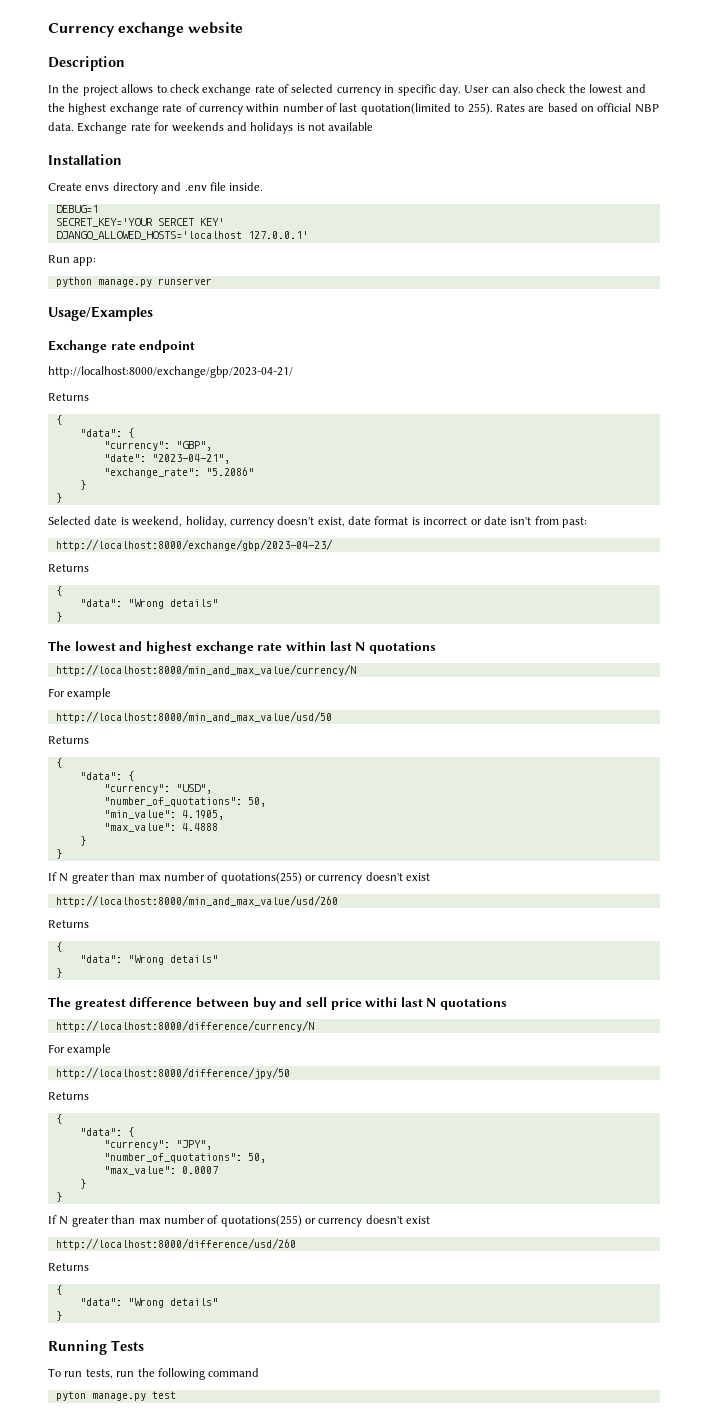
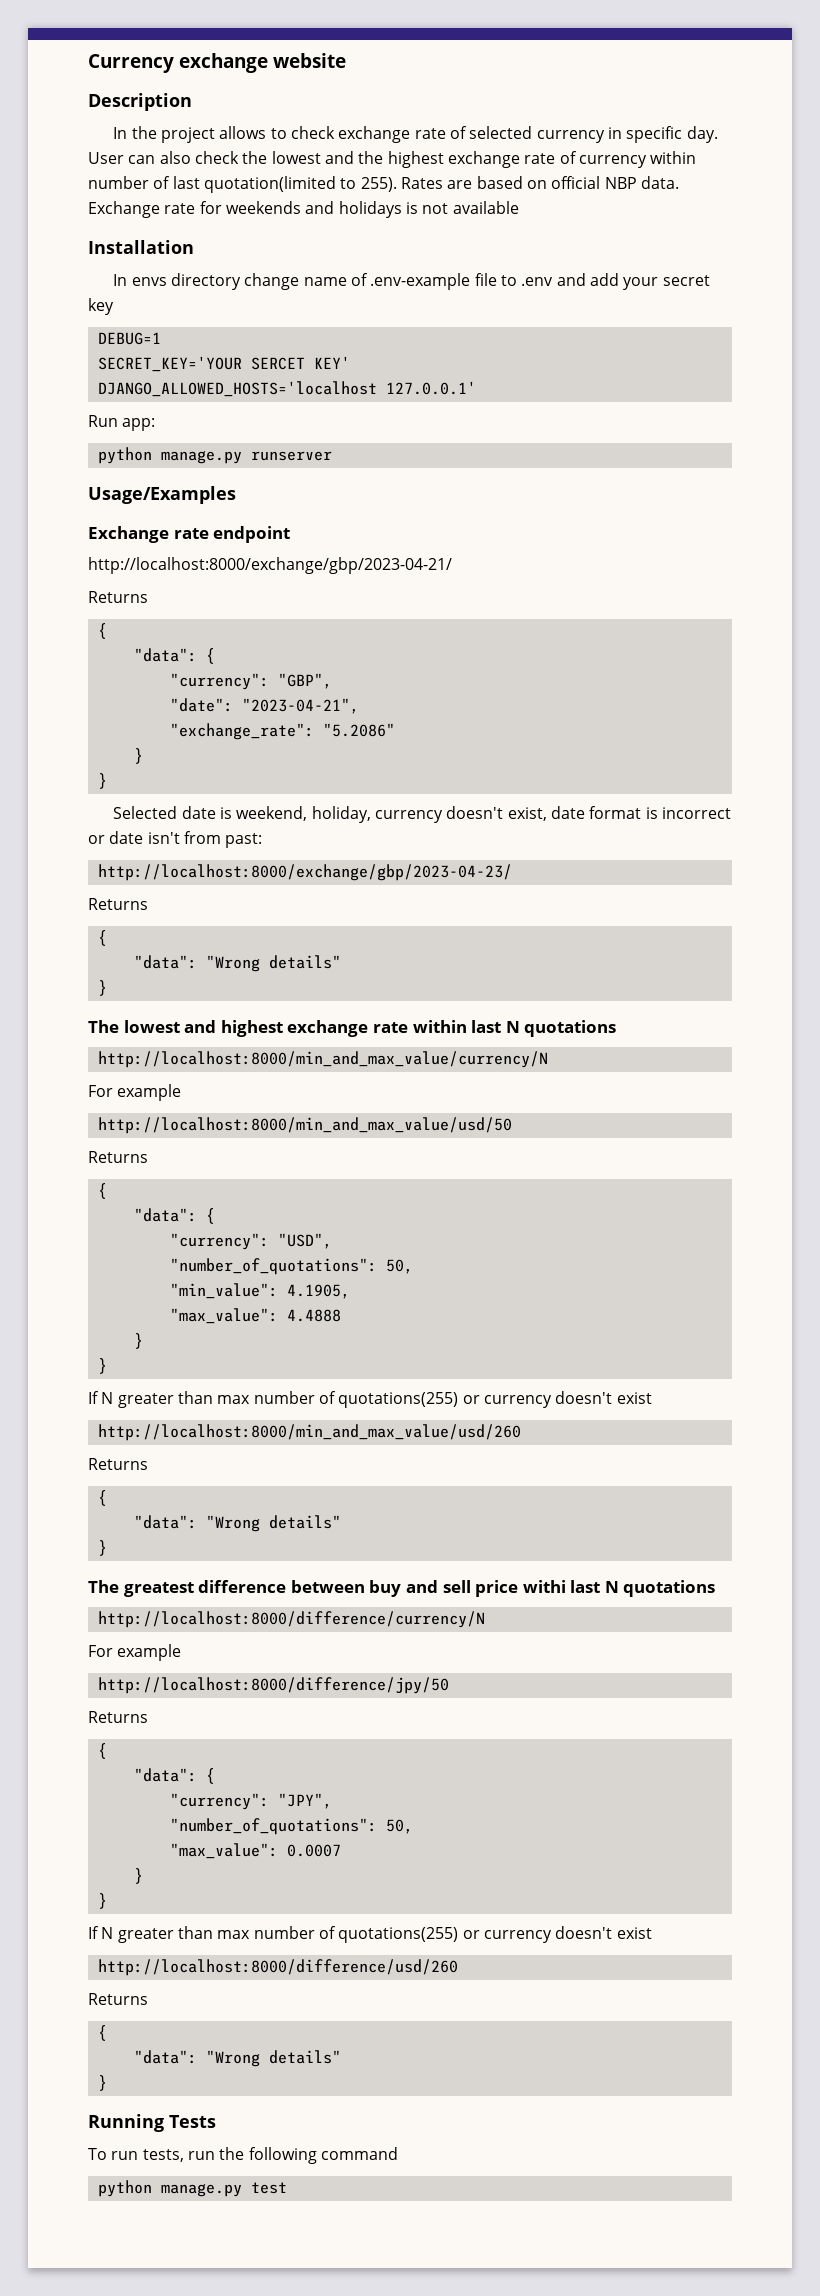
- Create envs directory and .env file inside.
+ In envs directory change name of .env-example file to .env and add your secret key
- pyton manage.py test
+ python manage.py test

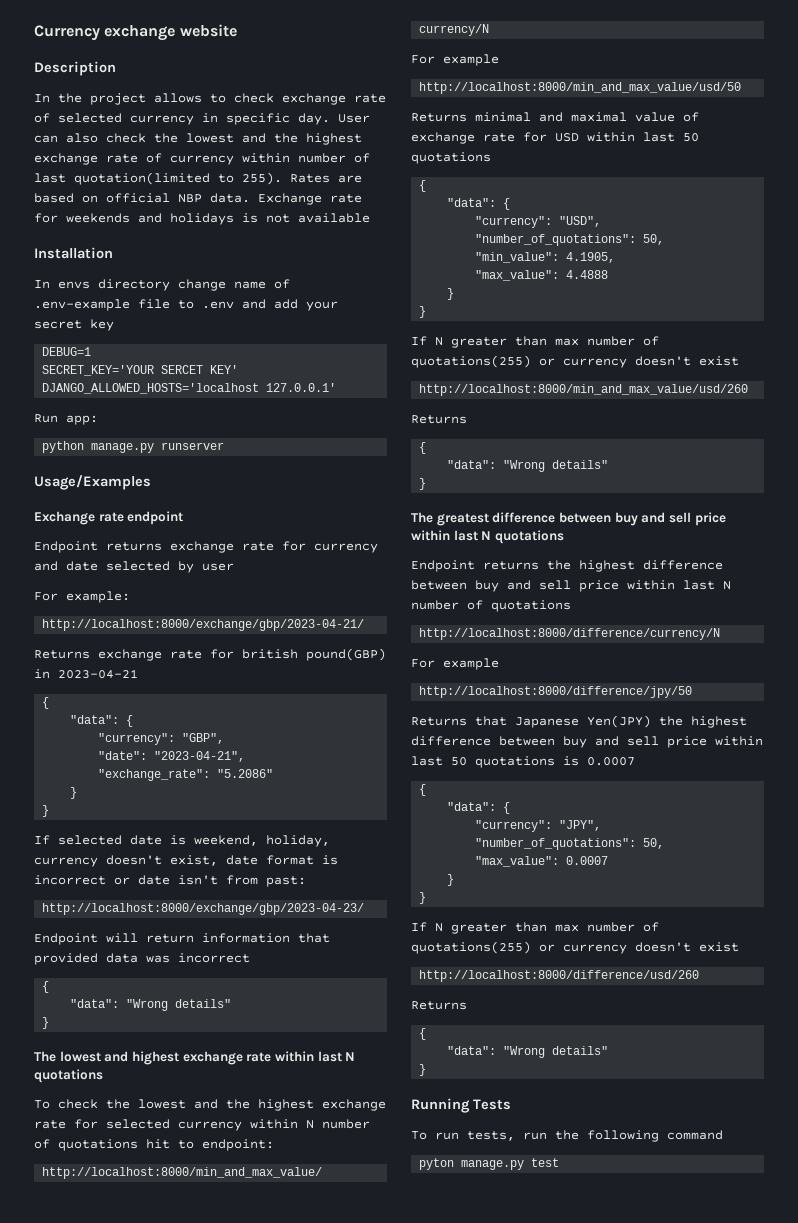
+ Endpoint returns exchange rate for currency and date selected by user
+ For example:
  http://localhost:8000/exchange/gbp/2023-04-21/
- Returns
+ Returns exchange rate for british pound(GBP) in 2023-04-21
- Selected date is weekend, holiday, currency doesn't exist, date format is incorrect or date isn't from past:
+ If selected date is weekend, holiday, currency doesn't exist, date format is incorrect or date isn't from past:
  http://localhost:8000/exchange/gbp/2023-04-23/
- Returns
+ Endpoint will return information that provided data was incorrect
+ To check the lowest and the highest exchange rate for selected currency within N number of quotations hit to endpoint:
  http://localhost:8000/min_and_max_value/usd/50
- Returns
+ Returns minimal and maximal value of exchange rate for USD within last 50 quotations
- The greatest difference between buy and sell price withi last N quotations
+ The greatest difference between buy and sell price within last N quotations
+ Endpoint returns the highest difference between buy and sell price within last N number of quotations
  http://localhost:8000/difference/jpy/50
- Returns
+ Returns that Japanese Yen(JPY) the highest difference between buy and sell price within last 50 quotations is 0.0007
- python manage.py test
+ pyton manage.py test

